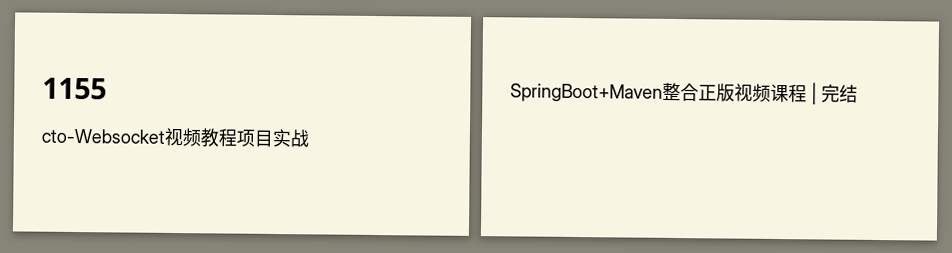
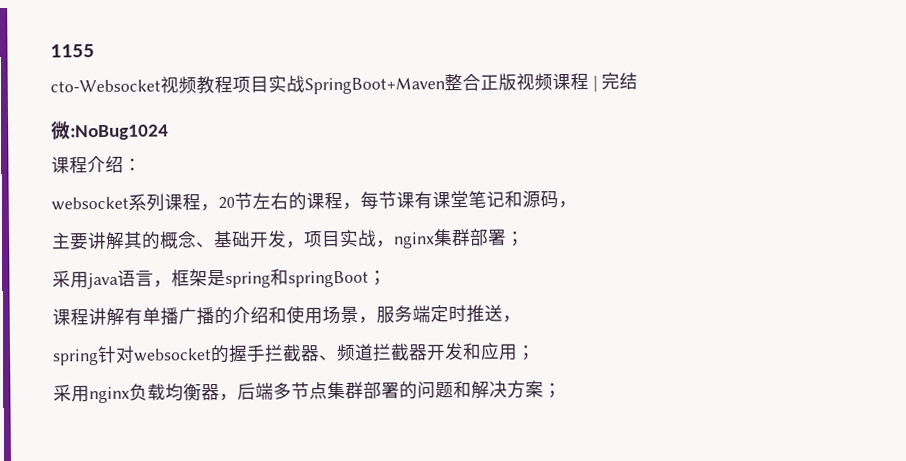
+ 微:NoBug1024
+ 课程介绍：
+ websocket系列课程，20节左右的课程，每节课有课堂笔记和源码，
+ 主要讲解其的概念、基础开发，项目实战，nginx集群部署；
+ 采用java语言，框架是spring和springBoot；
+ 课程讲解有单播广播的介绍和使用场景，服务端定时推送，
+ spring针对websocket的握手拦截器、频道拦截器开发和应用；
+ 采用nginx负载均衡器，后端多节点集群部署的问题和解决方案；

